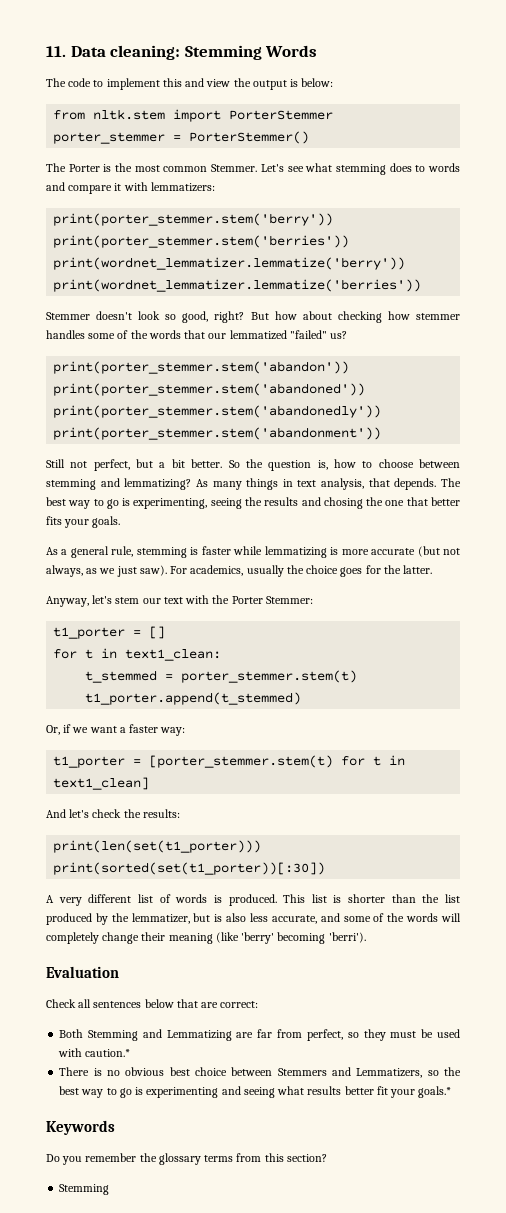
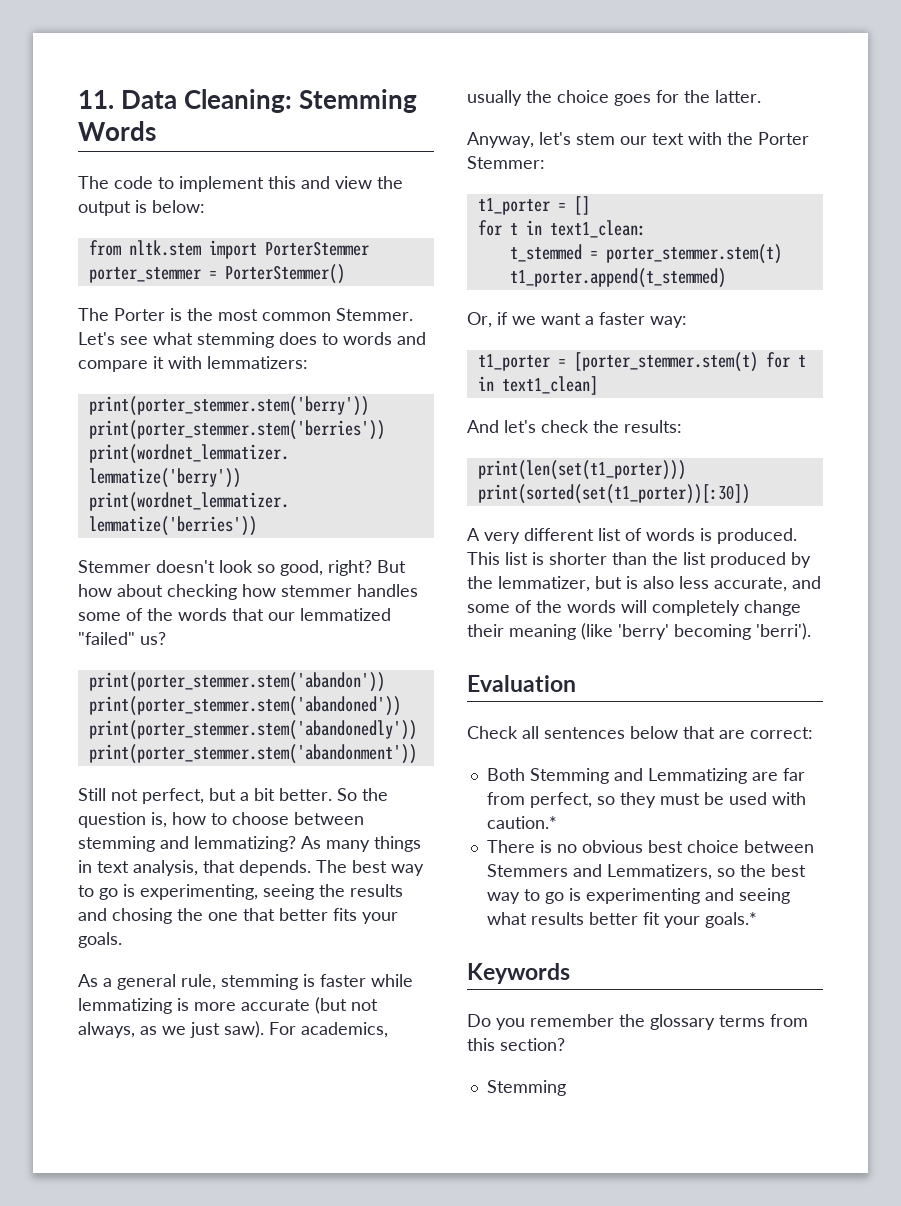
- 11. Data cleaning: Stemming Words
+ 11. Data Cleaning: Stemming Words

